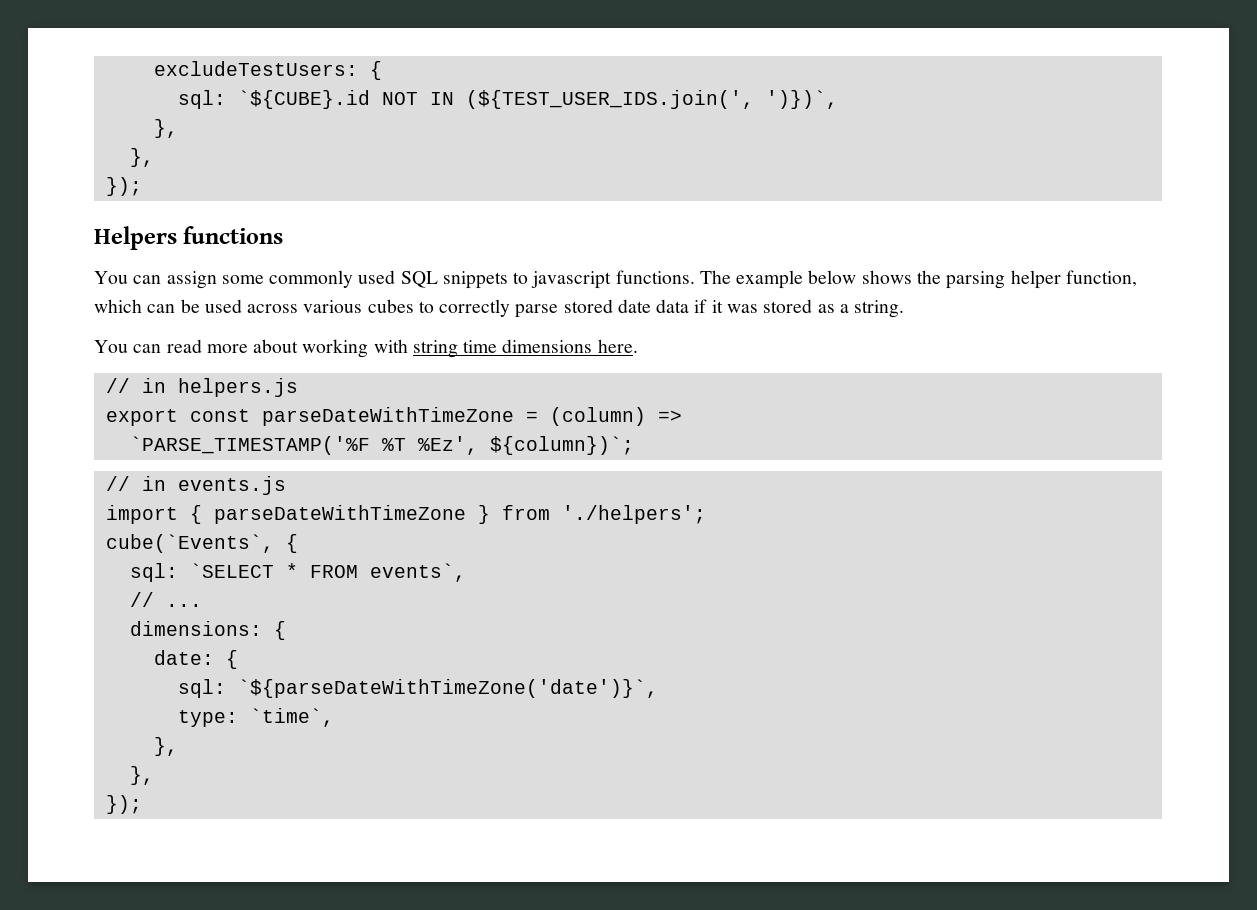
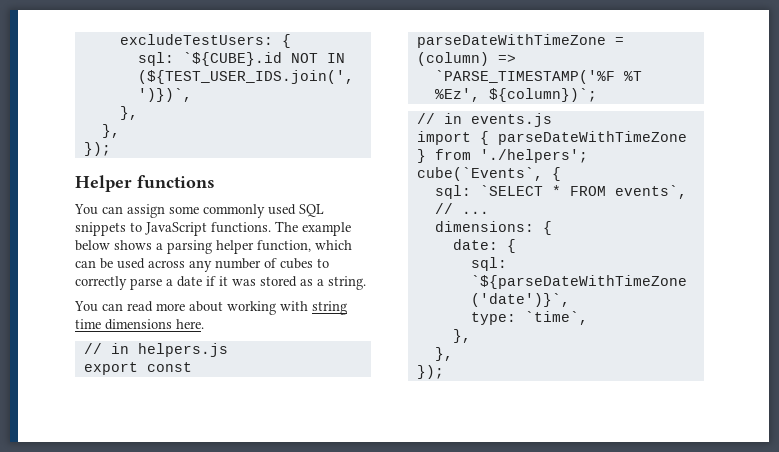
- Helpers functions
+ Helper functions
- You can assign some commonly used SQL snippets to javascript functions.
+ You can assign some commonly used SQL snippets to JavaScript functions.
- The example below shows the parsing helper function, which can be used across various cubes to correctly parse stored date data if it was stored as a string.
+ The example below shows a parsing helper function, which can be used across any number of cubes to correctly parse a date if it was stored as a string.

